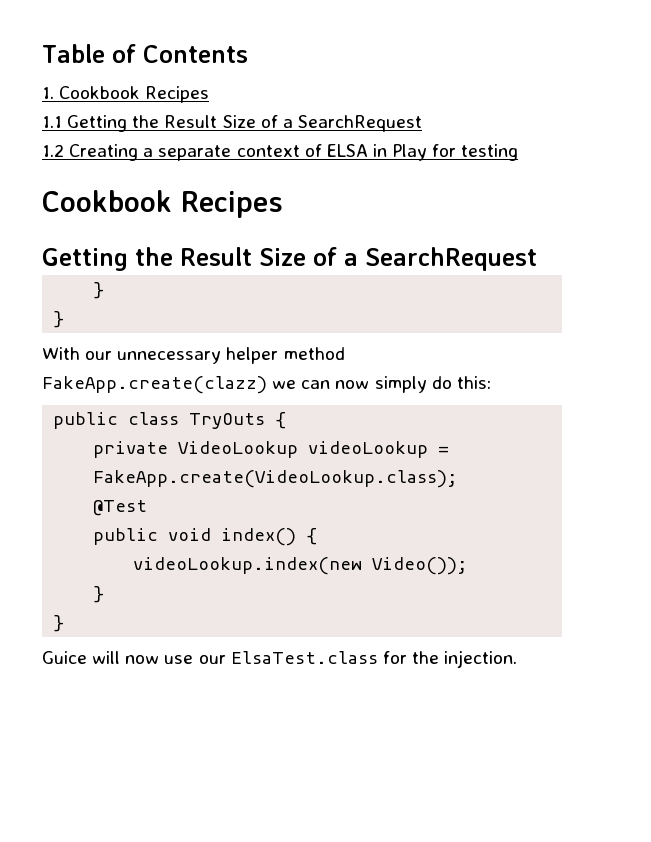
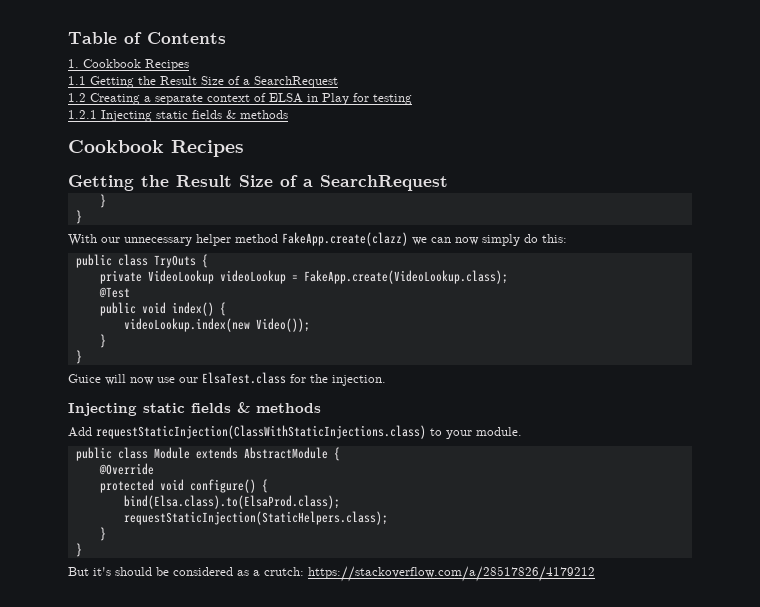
+ 1.2.1 Injecting static fields & methods
  Guice will now use our ElsaTest.class for the injection.
+ Injecting static fields & methods
+ Add requestStaticInjection(ClassWithStaticInjections.class) to your module.
+ public class Module extends AbstractModule {
+ @Override
+ protected void configure() {
+ bind(Elsa.class).to(ElsaProd.class);
+ requestStaticInjection(StaticHelpers.class);
+ }
+ }
+ But it's should be considered as a crutch: https://stackoverflow.com/a/28517826/4179212

